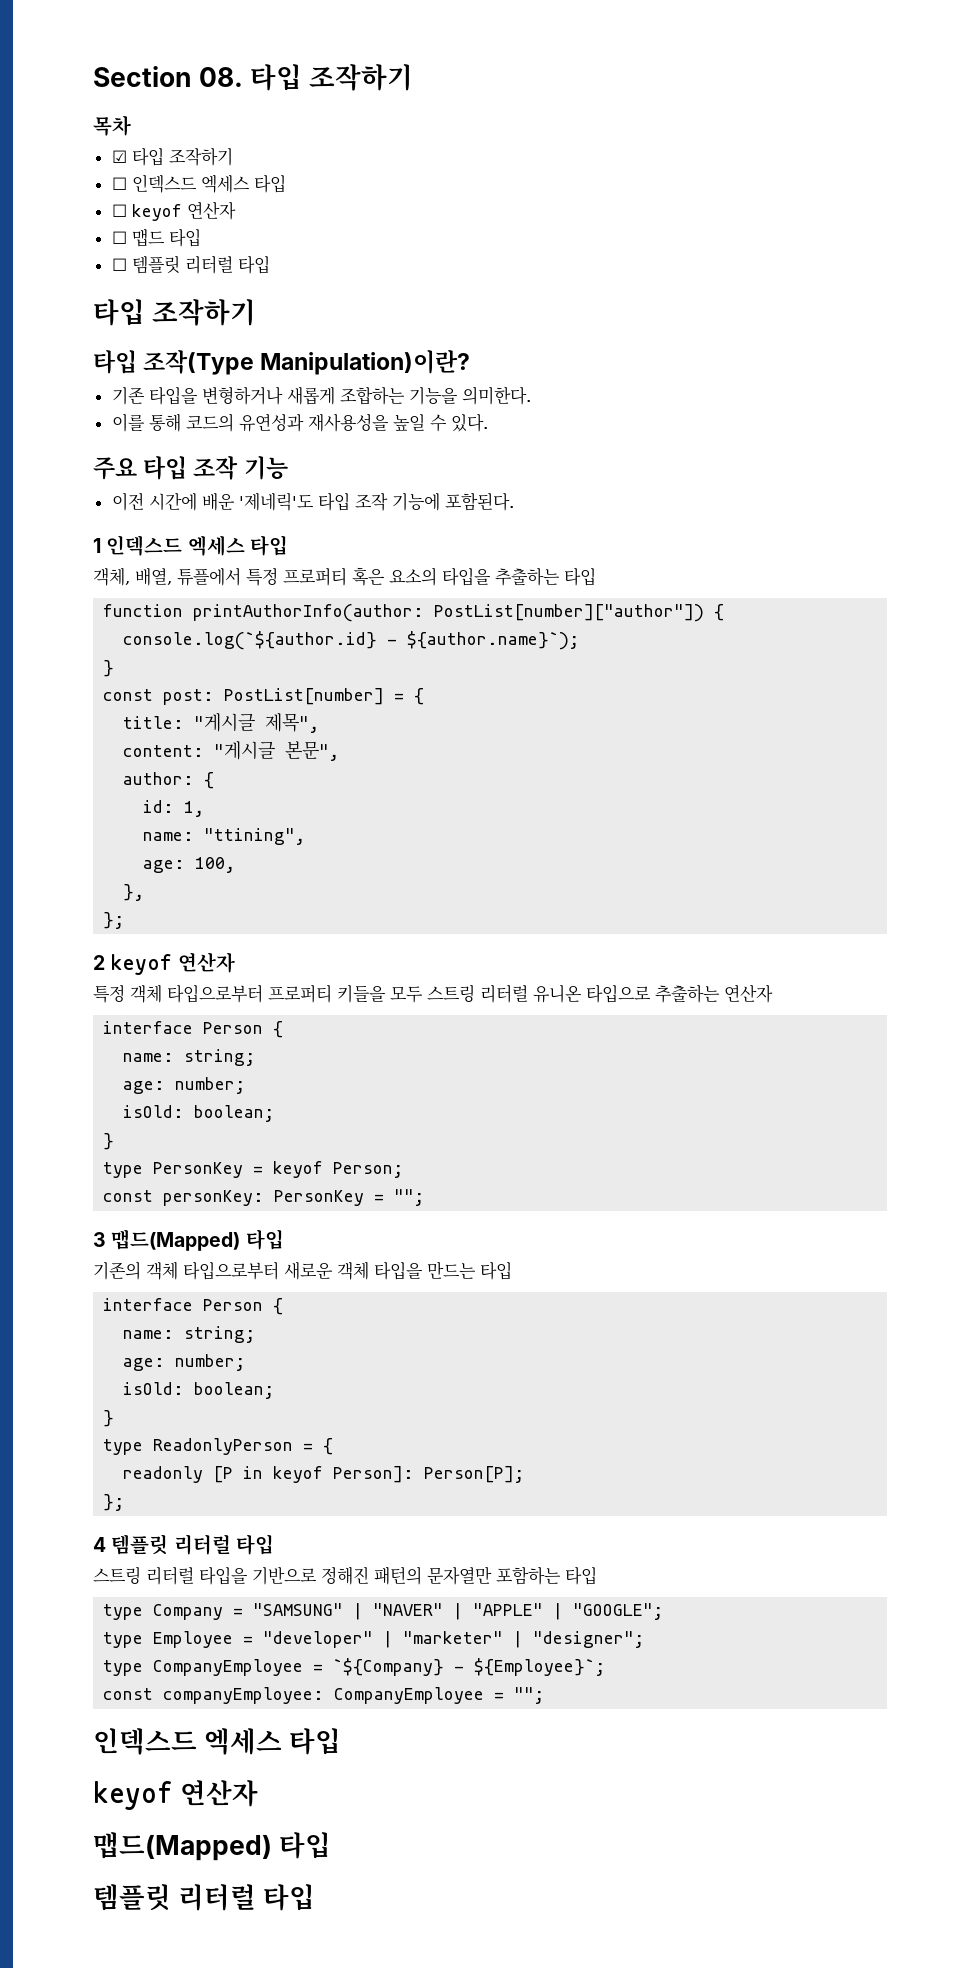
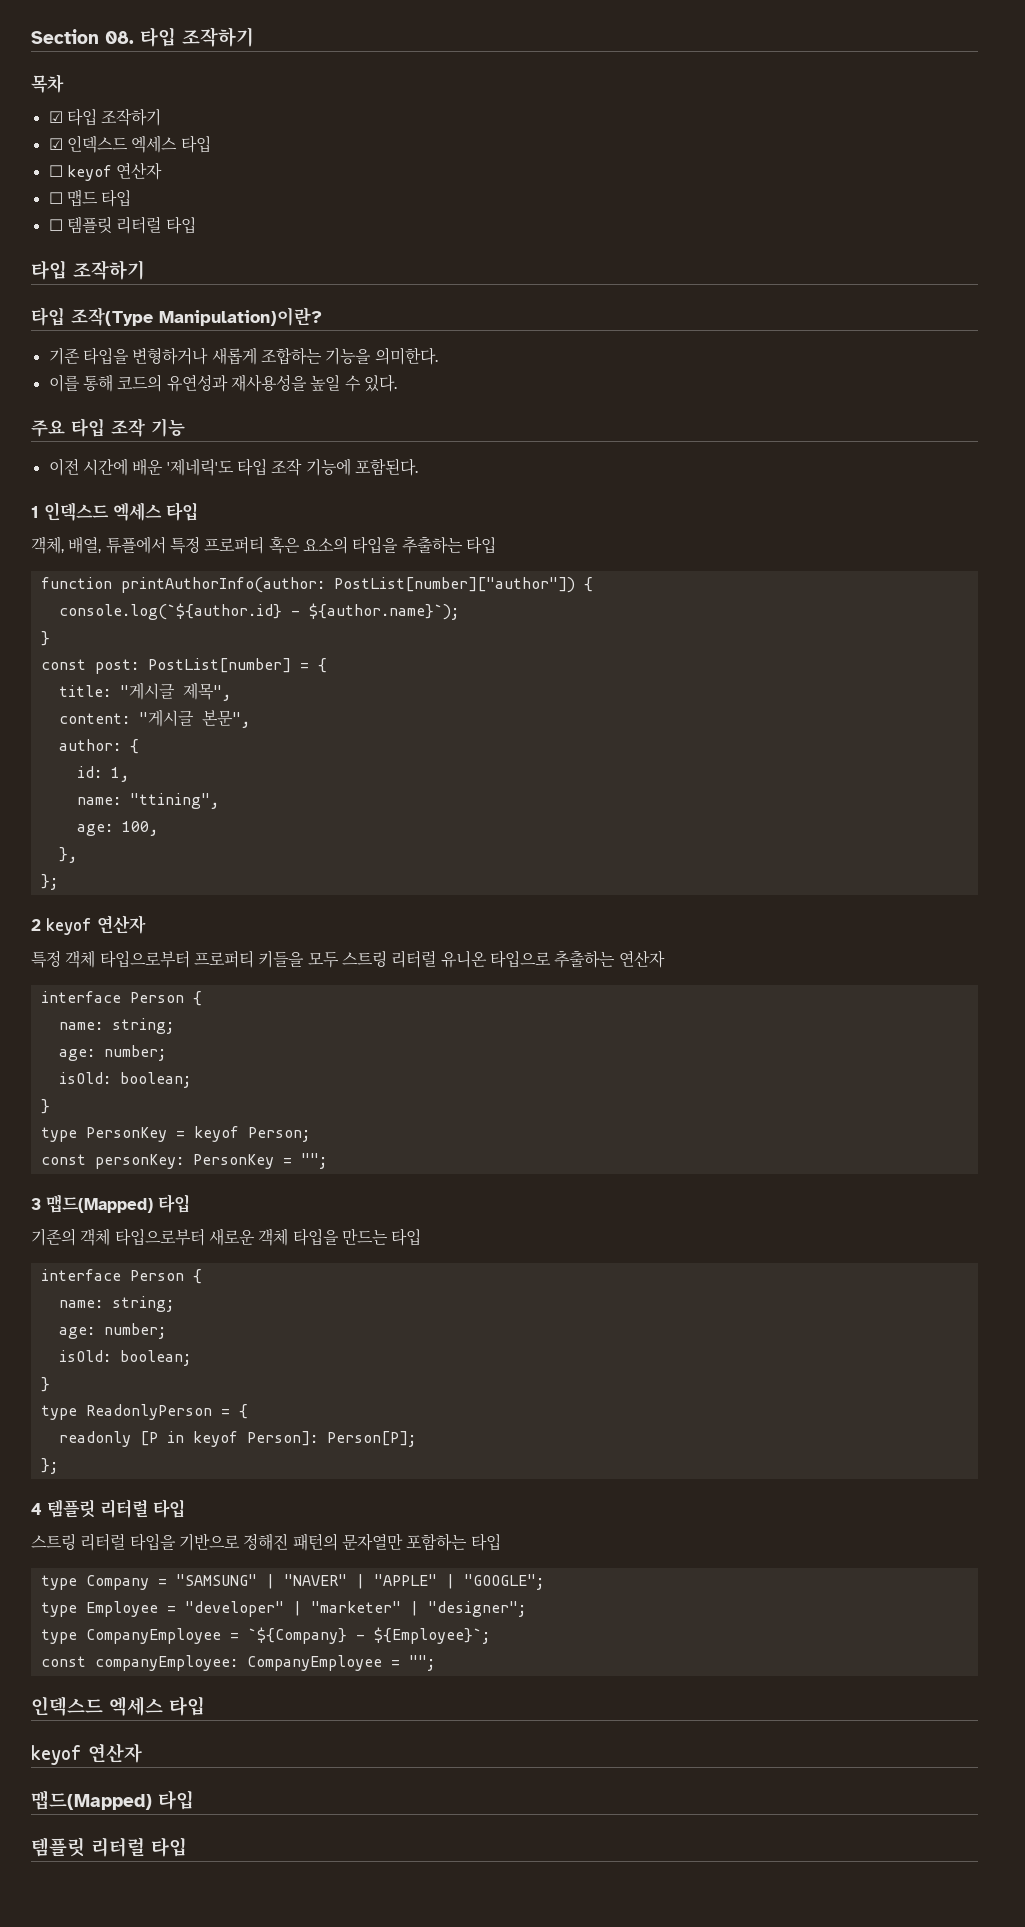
- ☐ 인덱스드 엑세스 타입
+ ☑ 인덱스드 엑세스 타입

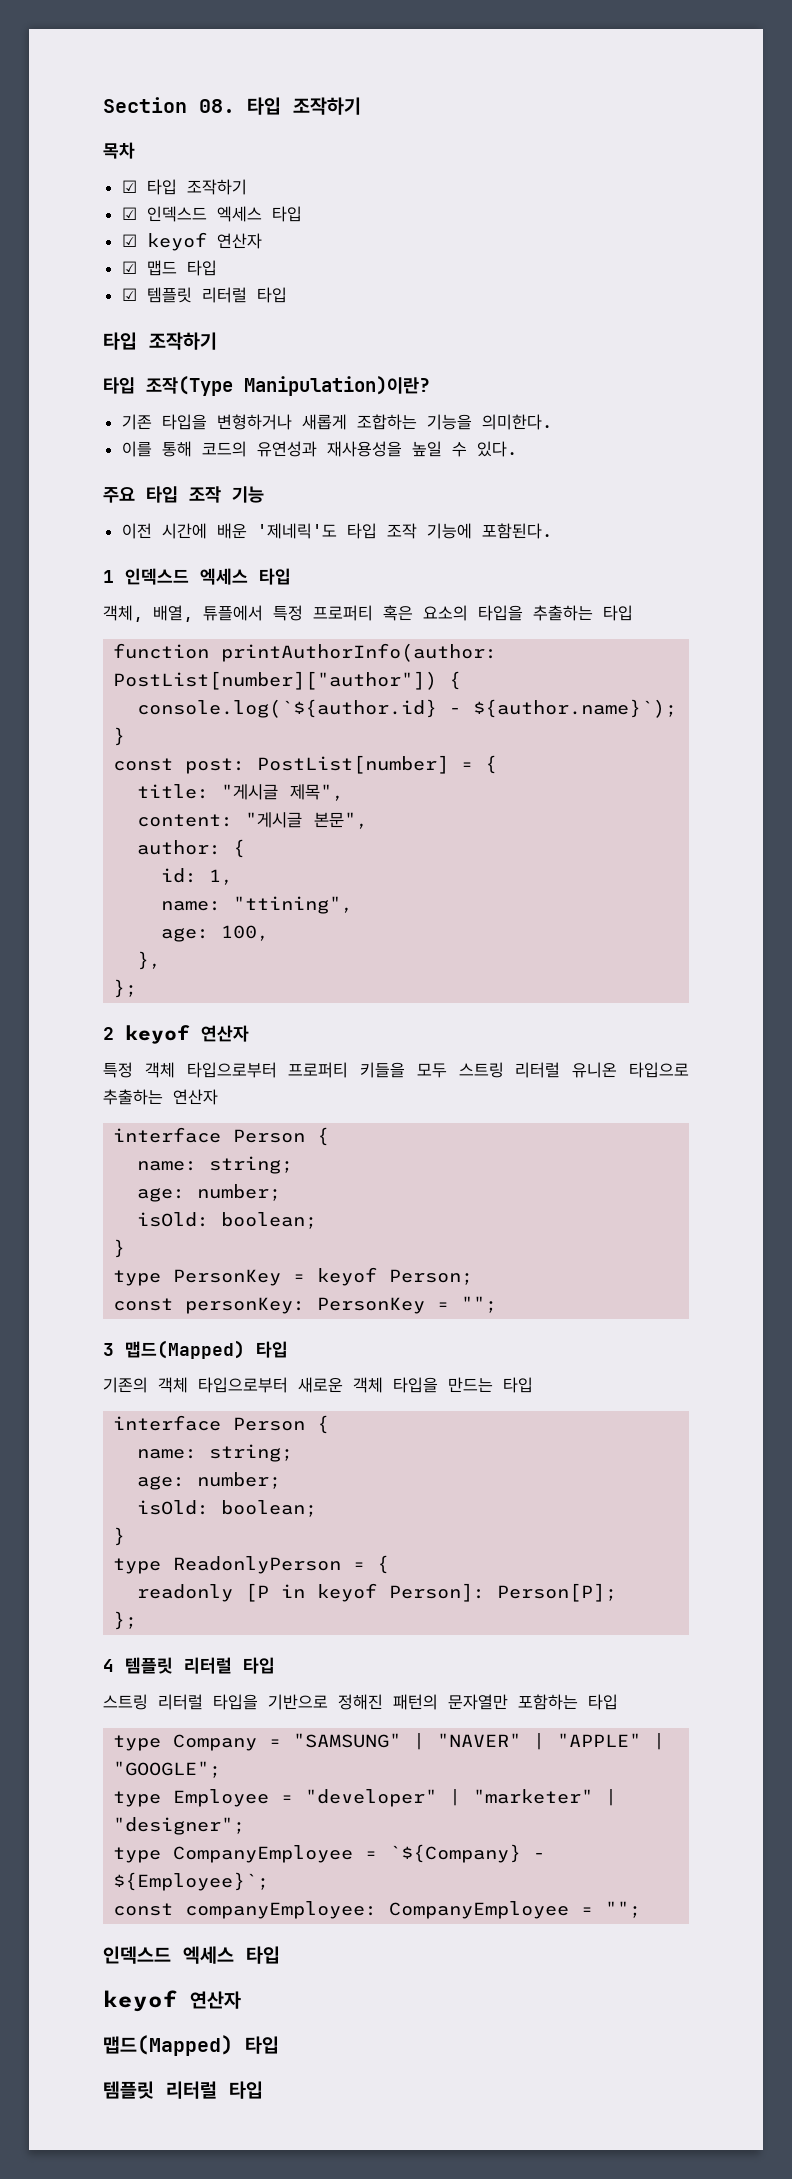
- ☐ keyof 연산자
- ☐ 맵드 타입
+ ☑ keyof 연산자
+ ☑ 맵드 타입
- ☐ 템플릿 리터럴 타입
+ ☑ 템플릿 리터럴 타입

